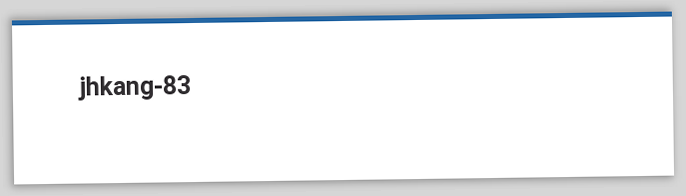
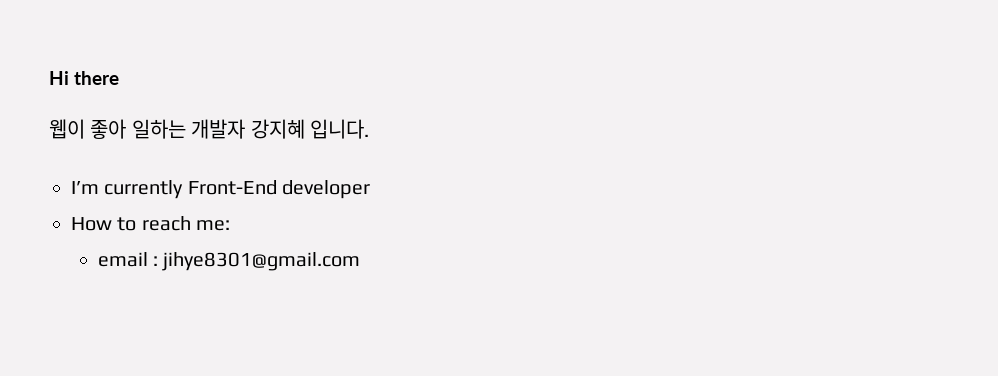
- jhkang-83
+ Hi there
+ 웹이 좋아 일하는 개발자 강지혜 입니다.
+ I’m currently Front-End developer
+ How to reach me:
+ email : jihye8301@gmail.com

